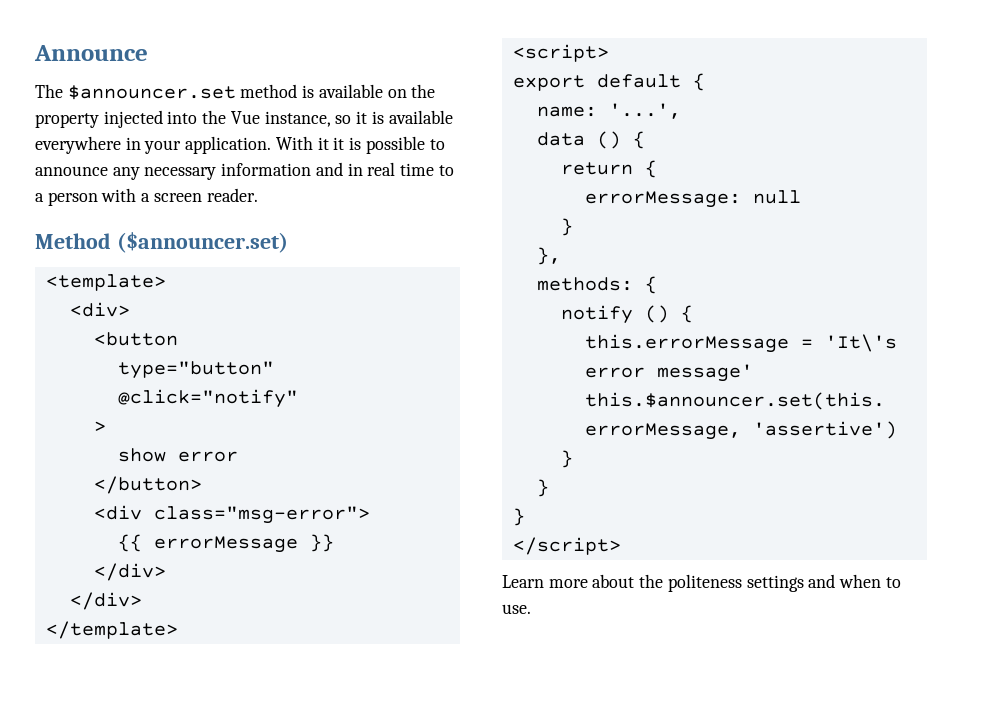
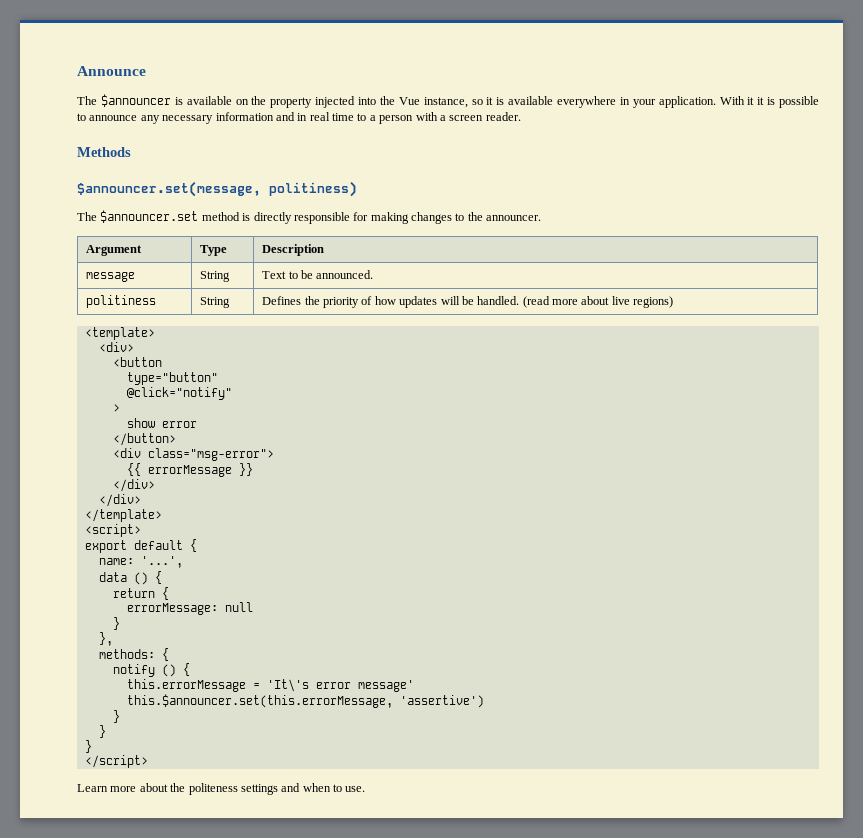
- The $announcer.set method is available on the property injected into the Vue instance, so it is available everywhere in your application.
+ The $announcer is available on the property injected into the Vue instance, so it is available everywhere in your application.
- Method ($announcer.set)
+ Methods
+ $announcer.set(message, politiness)
+ The $announcer.set method is directly responsible for making changes to the announcer.
+ Argument | Type | Description
+ message | String | Text to be announced.
+ politiness | String | Defines the priority of how updates will be handled. (read more about live regions)

